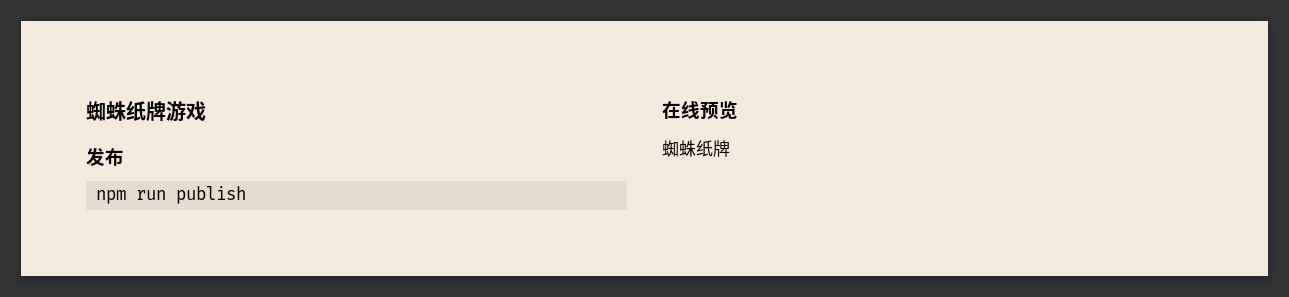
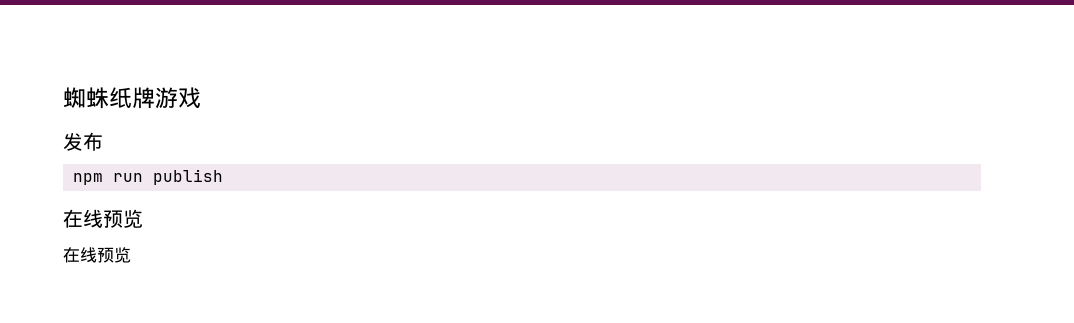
  npm run publish
  在线预览
- 蜘蛛纸牌
+ 在线预览

